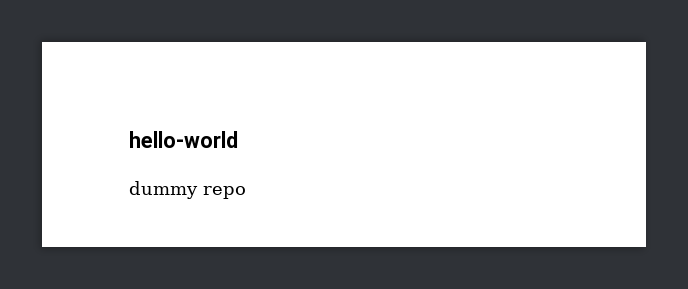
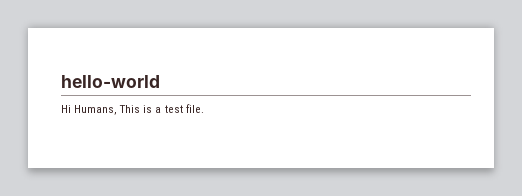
- dummy repo
+ Hi Humans, This is a test file.

